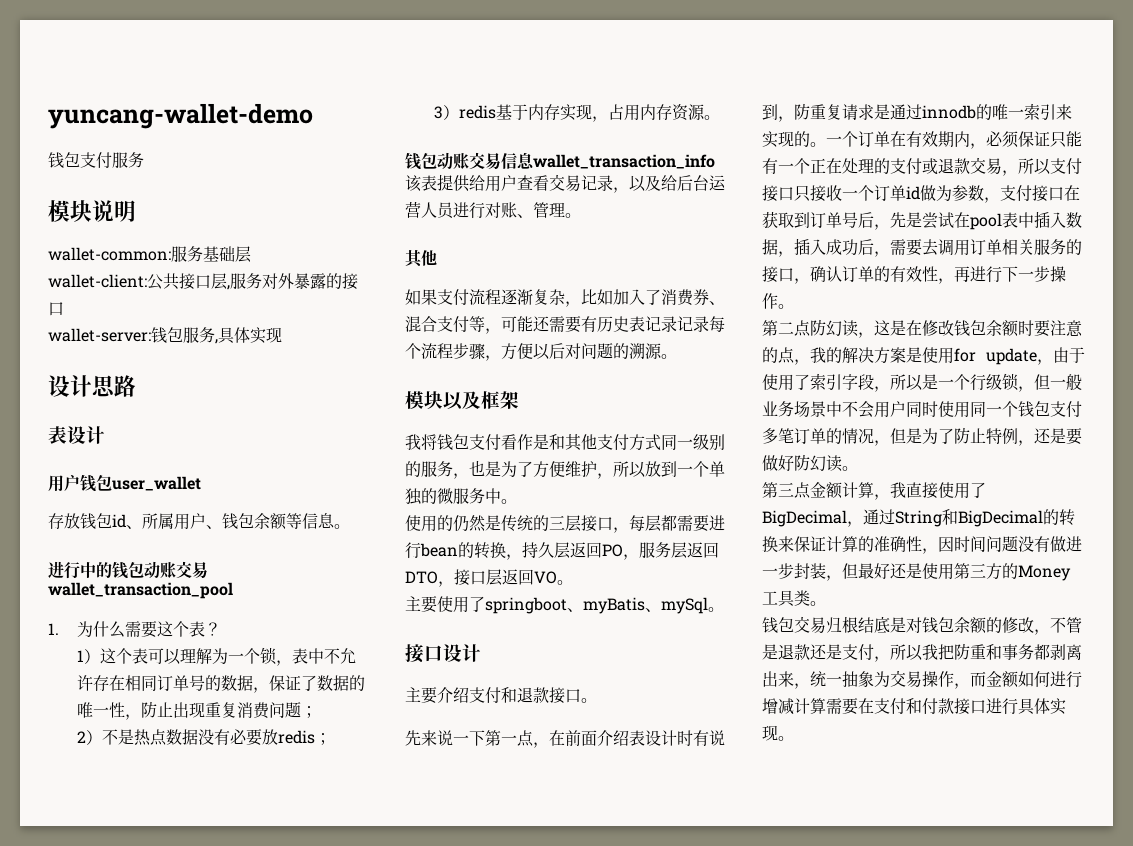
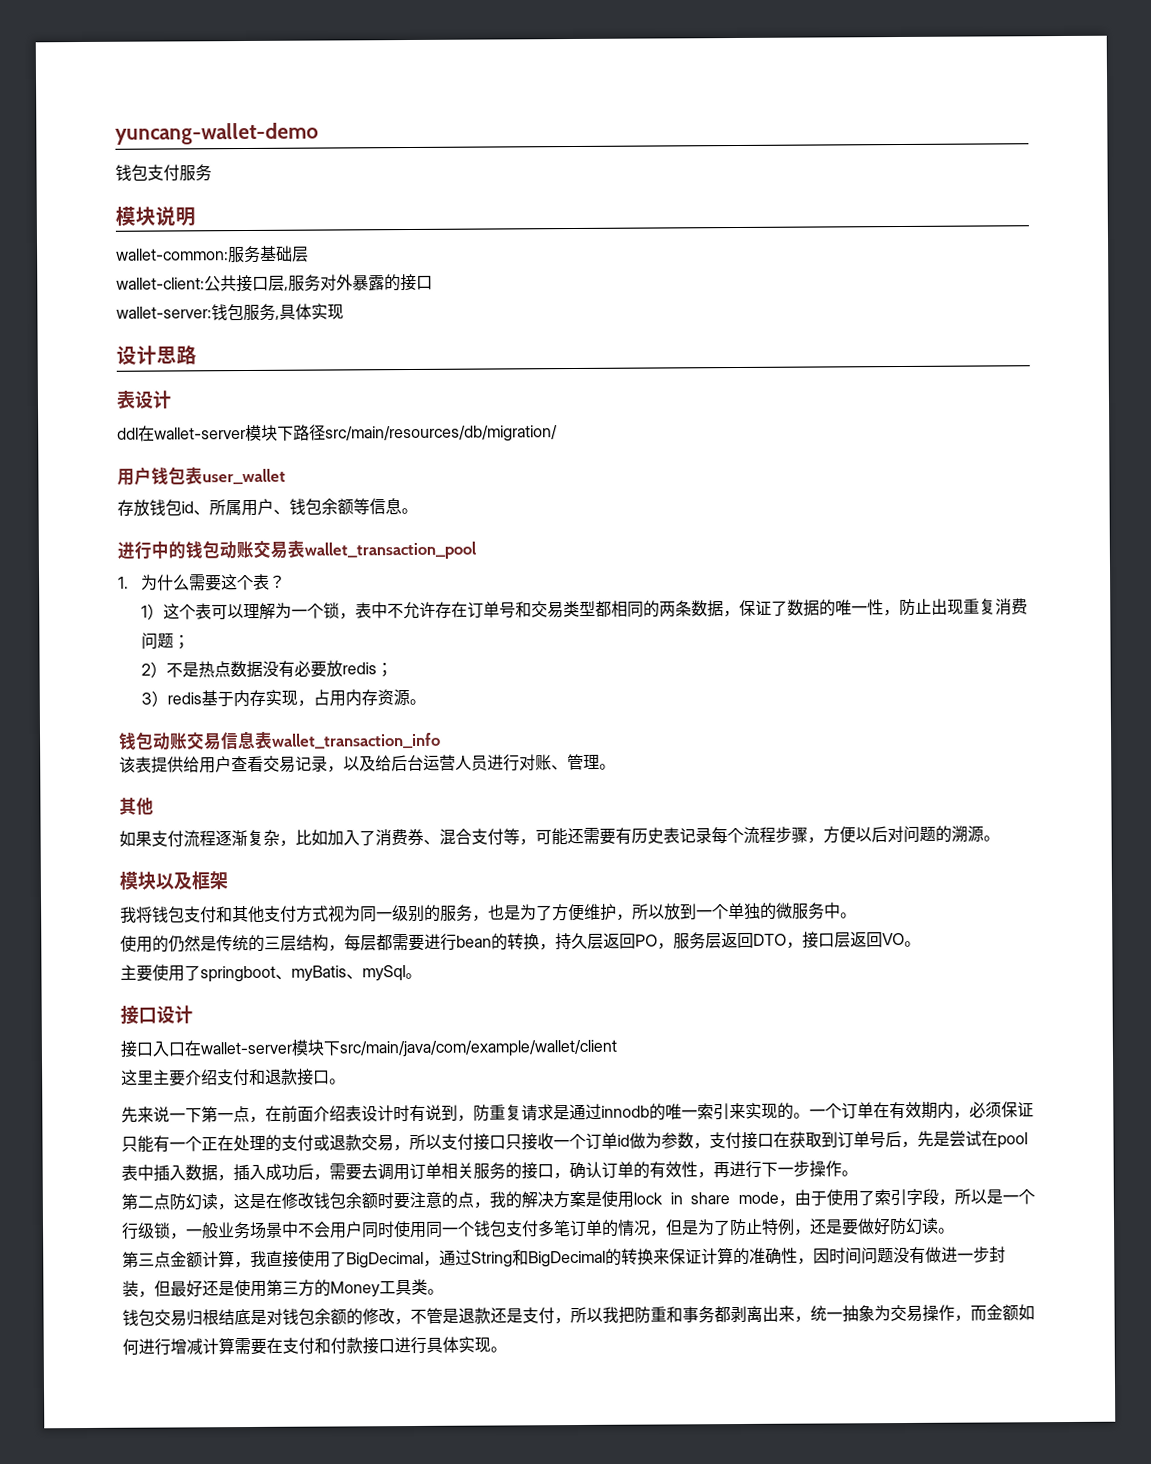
+ ddl在wallet-server模块下路径src/main/resources/db/migration/
- 用户钱包user_wallet
+ 用户钱包表user_wallet
- 进行中的钱包动账交易wallet_transaction_pool
+ 进行中的钱包动账交易表wallet_transaction_pool
- 1）这个表可以理解为一个锁，表中不允许存在相同订单号的数据，保证了数据的唯一性，防止出现重复消费问题；
+ 1）这个表可以理解为一个锁，表中不允许存在订单号和交易类型都相同的两条数据，保证了数据的唯一性，防止出现重复消费问题；
- 钱包动账交易信息wallet_transaction_info
+ 钱包动账交易信息表wallet_transaction_info
- 如果支付流程逐渐复杂，比如加入了消费券、混合支付等，可能还需要有历史表记录记录每个流程步骤，方便以后对问题的溯源。
+ 如果支付流程逐渐复杂，比如加入了消费券、混合支付等，可能还需要有历史表记录每个流程步骤，方便以后对问题的溯源。
- 我将钱包支付看作是和其他支付方式同一级别的服务，也是为了方便维护，所以放到一个单独的微服务中。
+ 我将钱包支付和其他支付方式视为同一级别的服务，也是为了方便维护，所以放到一个单独的微服务中。
- 使用的仍然是传统的三层接口，每层都需要进行bean的转换，持久层返回PO，服务层返回DTO，接口层返回VO。
+ 使用的仍然是传统的三层结构，每层都需要进行bean的转换，持久层返回PO，服务层返回DTO，接口层返回VO。
- 主要介绍支付和退款接口。
+ 接口入口在wallet-server模块下src/main/java/com/example/wallet/client
+ 这里主要介绍支付和退款接口。
- 第二点防幻读，这是在修改钱包余额时要注意的点，我的解决方案是使用for update，由于使用了索引字段，所以是一个行级锁，但一般业务场景中不会用户同时使用同一个钱包支付多笔订单的情况，但是为了防止特例，还是要做好防幻读。
+ 第二点防幻读，这是在修改钱包余额时要注意的点，我的解决方案是使用lock in share mode，由于使用了索引字段，所以是一个行级锁，一般业务场景中不会用户同时使用同一个钱包支付多笔订单的情况，但是为了防止特例，还是要做好防幻读。

